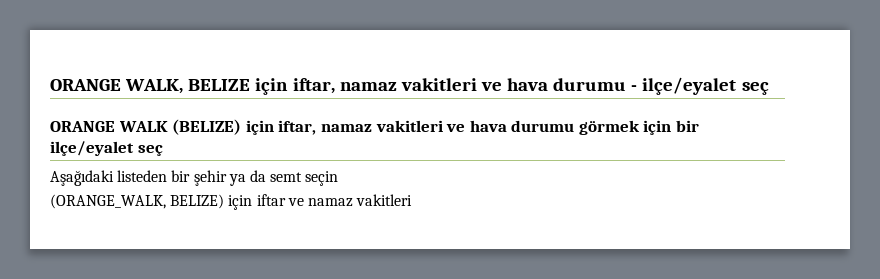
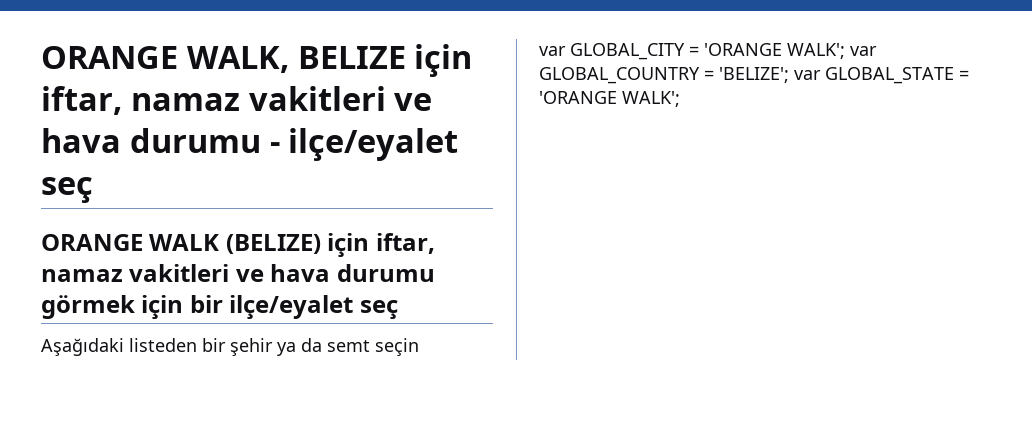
- (ORANGE_WALK, BELIZE) için iftar ve namaz vakitleri
+ var GLOBAL_CITY = 'ORANGE WALK'; var GLOBAL_COUNTRY = 'BELIZE'; var GLOBAL_STATE = 'ORANGE WALK';

